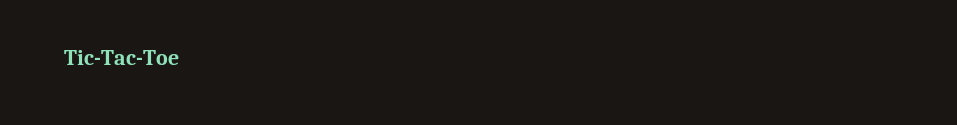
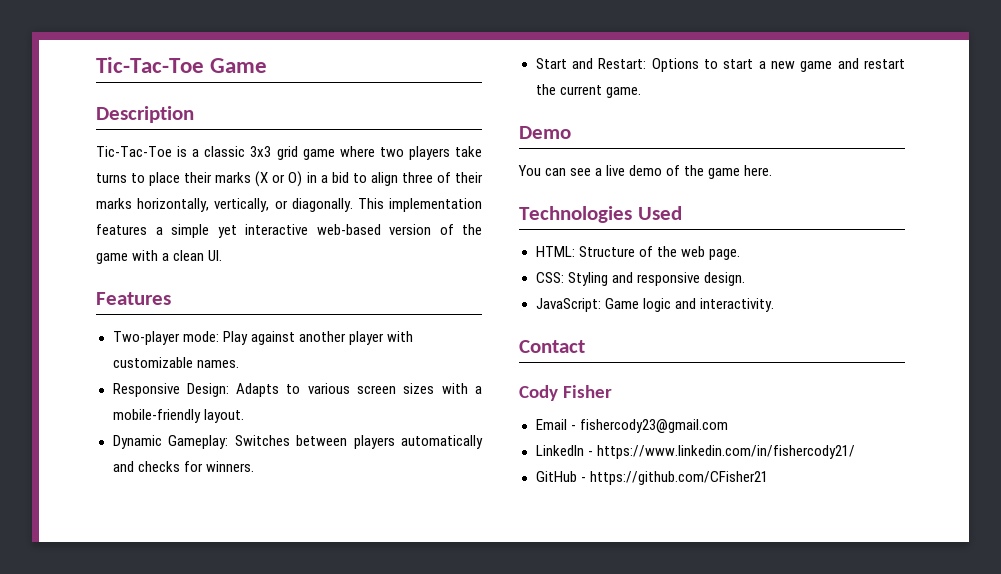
- Tic-Tac-Toe
+ Tic-Tac-Toe Game
+ Description
+ Tic-Tac-Toe is a classic 3x3 grid game where two players take turns to place their marks (X or O) in a bid to align three of their marks horizontally, vertically, or diagonally. This implementation features a simple yet interactive web-based version of the game with a clean UI.
+ Features
+ Two-player mode: Play against another player with customizable names.
+ Responsive Design: Adapts to various screen sizes with a mobile-friendly layout.
+ Dynamic Gameplay: Switches between players automatically and checks for winners.
+ Start and Restart: Options to start a new game and restart the current game.
+ Demo
+ You can see a live demo of the game here.
+ Technologies Used
+ HTML: Structure of the web page.
+ CSS: Styling and responsive design.
+ JavaScript: Game logic and interactivity.
+ Contact
+ Cody Fisher
+ Email - fishercody23@gmail.com
+ LinkedIn - https://www.linkedin.com/in/fishercody21/
+ GitHub - https://github.com/CFisher21

